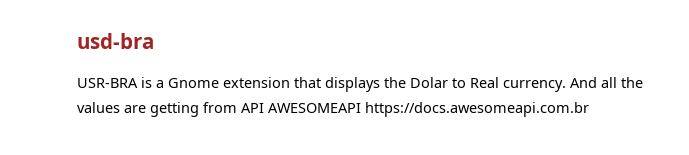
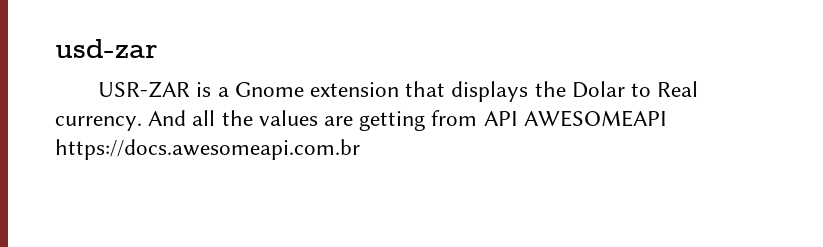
- usd-bra
- USR-BRA is a Gnome extension that displays the Dolar to Real currency.
+ usd-zar
+ USR-ZAR is a Gnome extension that displays the Dolar to Real currency.

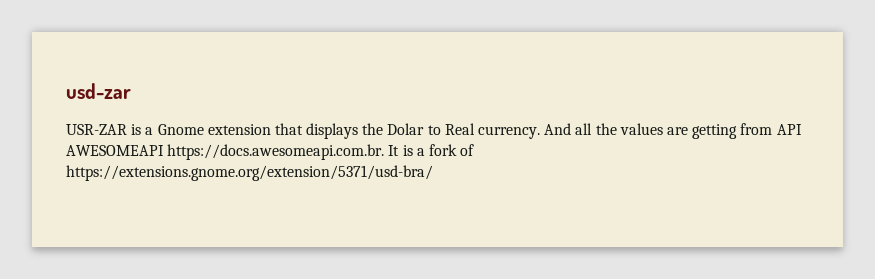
- And all the values are getting from API AWESOMEAPI https://docs.awesomeapi.com.br
+ And all the values are getting from API AWESOMEAPI https://docs.awesomeapi.com.br. It is a fork of https://extensions.gnome.org/extension/5371/usd-bra/

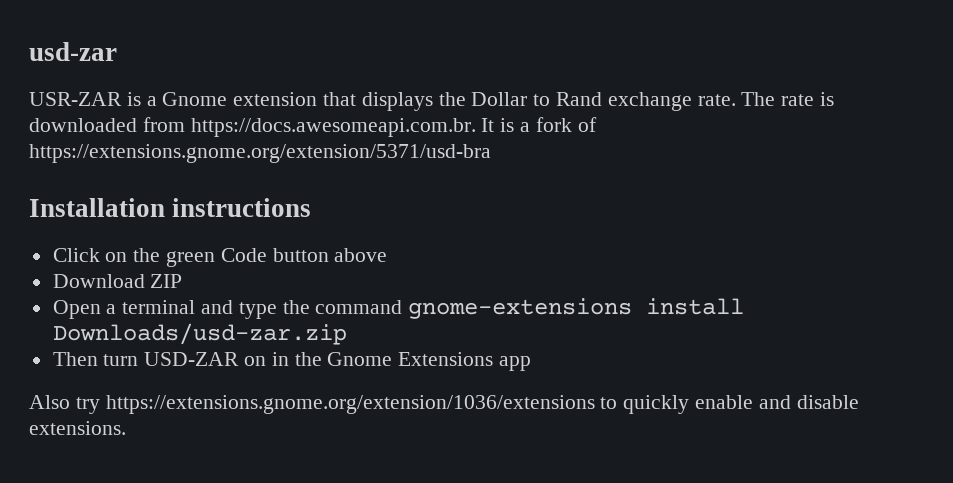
- USR-ZAR is a Gnome extension that displays the Dolar to Real currency. And all the values are getting from API AWESOMEAPI https://docs.awesomeapi.com.br. It is a fork of https://extensions.gnome.org/extension/5371/usd-bra/
+ USR-ZAR is a Gnome extension that displays the Dollar to Rand exchange rate. The rate is downloaded from https://docs.awesomeapi.com.br. It is a fork of https://extensions.gnome.org/extension/5371/usd-bra
+ Installation instructions
+ Click on the green Code button above
+ Download ZIP
+ Open a terminal and type the command gnome-extensions install Downloads/usd-zar.zip
+ Then turn USD-ZAR on in the Gnome Extensions app
+ Also try https://extensions.gnome.org/extension/1036/extensions to quickly enable and disable extensions.

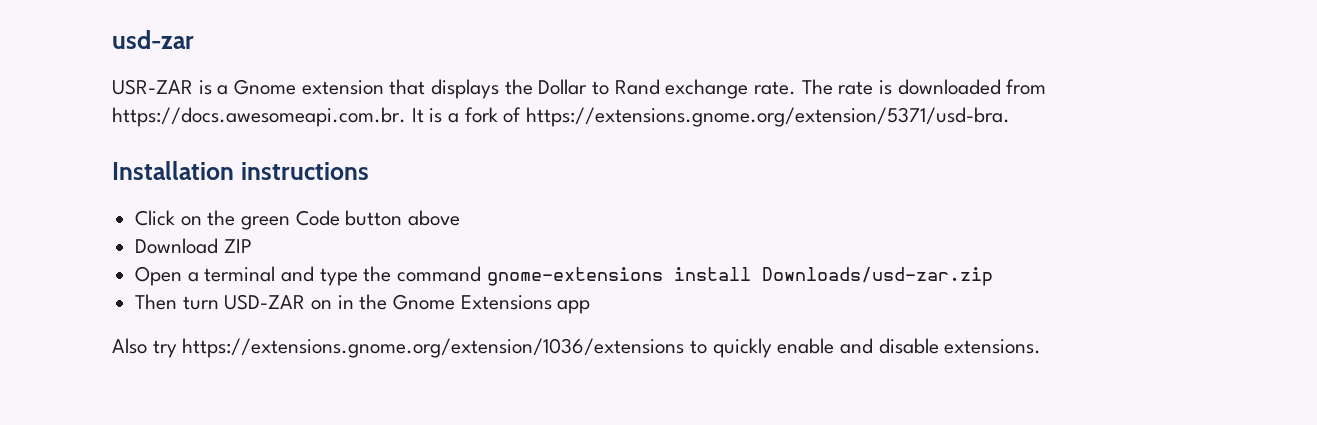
- The rate is downloaded from https://docs.awesomeapi.com.br. It is a fork of https://extensions.gnome.org/extension/5371/usd-bra
+ The rate is downloaded from https://docs.awesomeapi.com.br. It is a fork of https://extensions.gnome.org/extension/5371/usd-bra.

